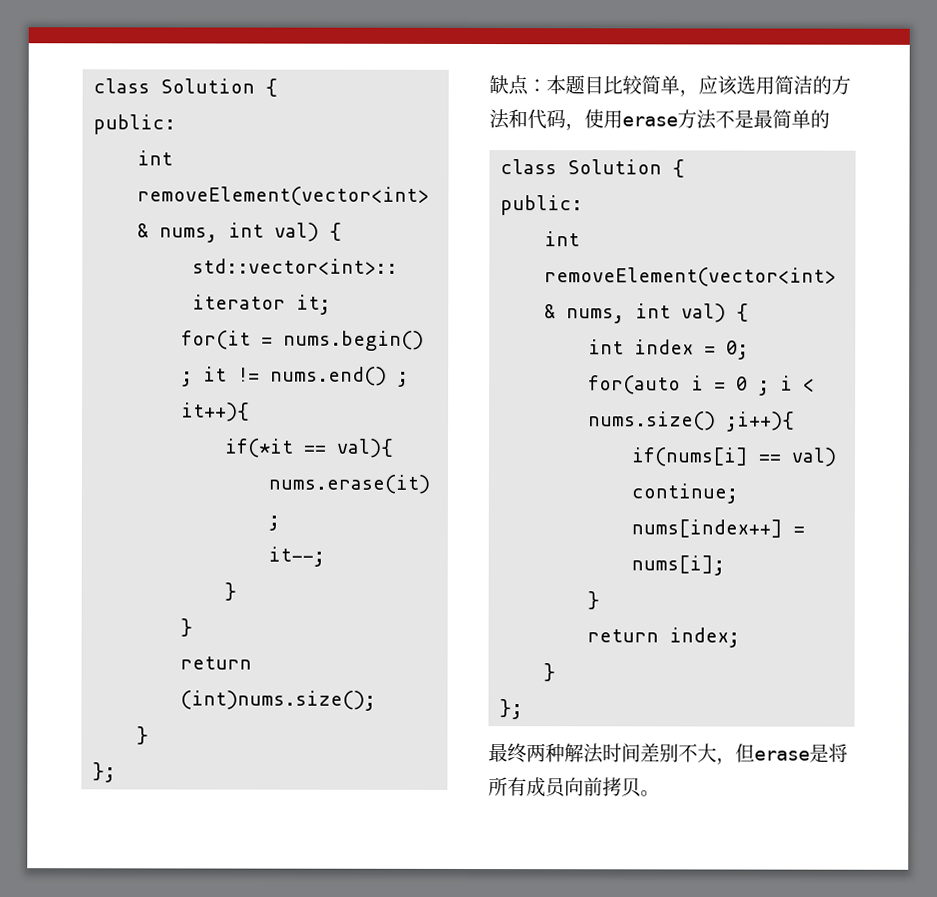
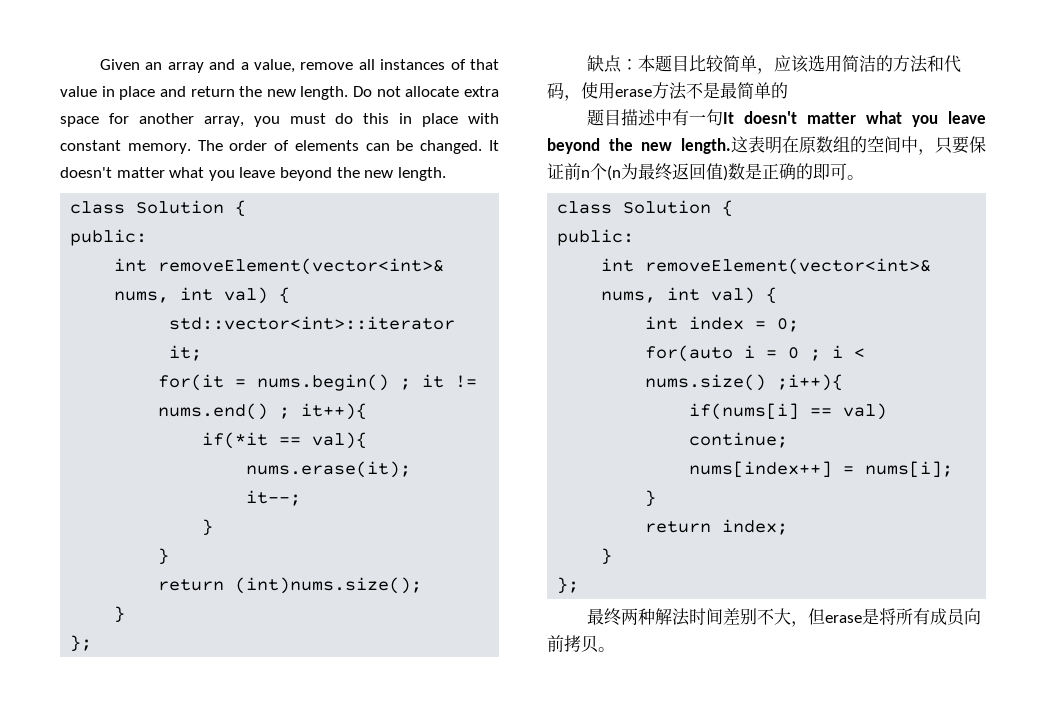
+ Given an array and a value, remove all instances of that value in place and return the new length. Do not allocate extra space for another array, you must do this in place with constant memory. The order of elements can be changed. It doesn't matter what you leave beyond the new length.
+ 题目描述中有一句It doesn't matter what you leave beyond the new length.这表明在原数组的空间中，只要保证前n个(n为最终返回值)数是正确的即可。

